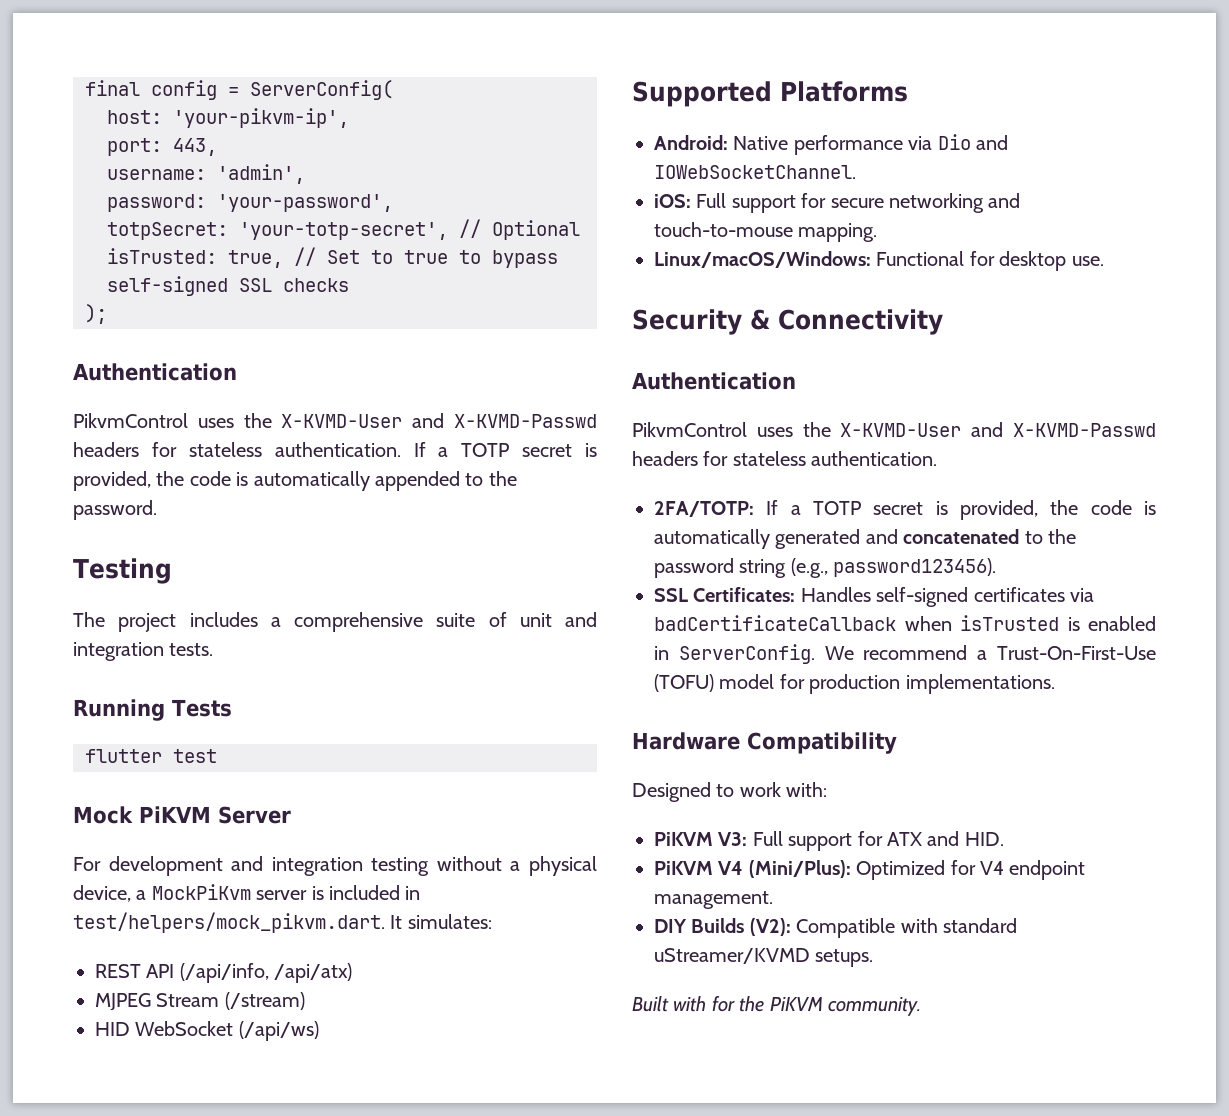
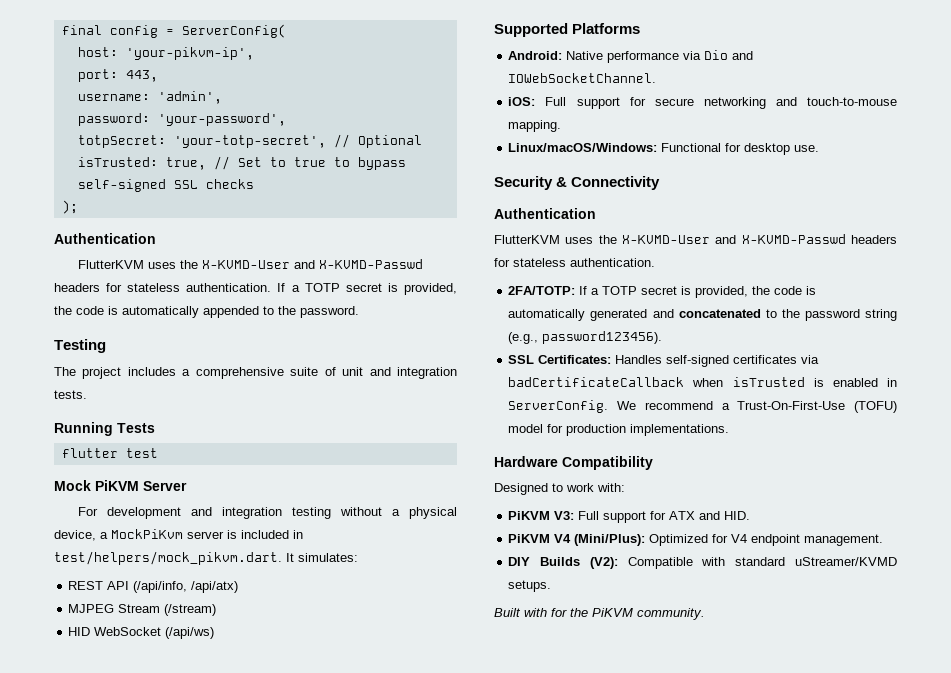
  );
  Authentication
- PikvmControl uses the X-KVMD-User and X-KVMD-Passwd headers for stateless authentication.
+ FlutterKVM uses the X-KVMD-User and X-KVMD-Passwd headers for stateless authentication.
  Security & Connectivity
  Authentication
- PikvmControl uses the X-KVMD-User and X-KVMD-Passwd headers for stateless authentication.
+ FlutterKVM uses the X-KVMD-User and X-KVMD-Passwd headers for stateless authentication.

